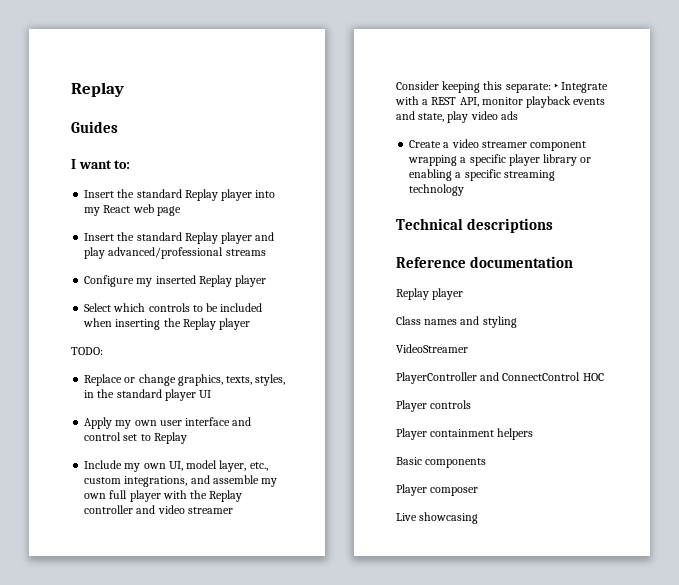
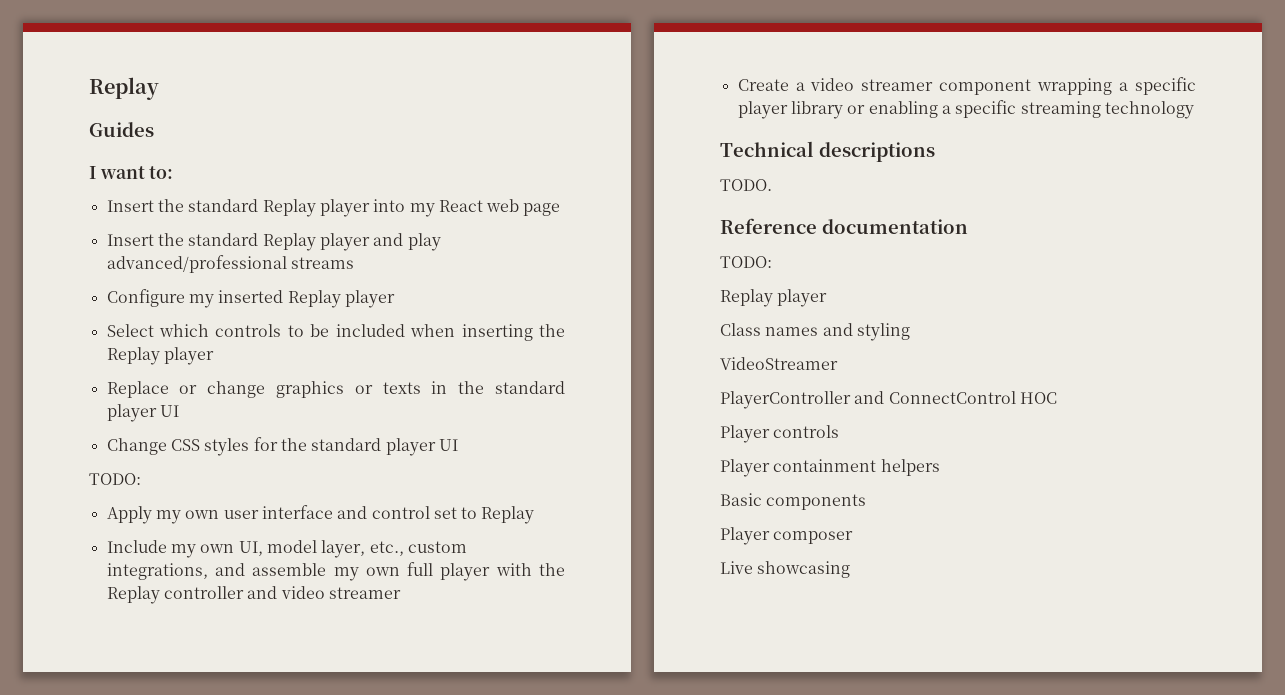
- TODO:
- Replace or change graphics, texts, styles, in the standard player UI
+ Replace or change graphics or texts in the standard player UI
+ Change CSS styles for the standard player UI
+ TODO:
- Consider keeping this separate: ‣ Integrate with a REST API, monitor playback events and state, play video ads
+ TODO.
  Reference documentation
+ TODO:

